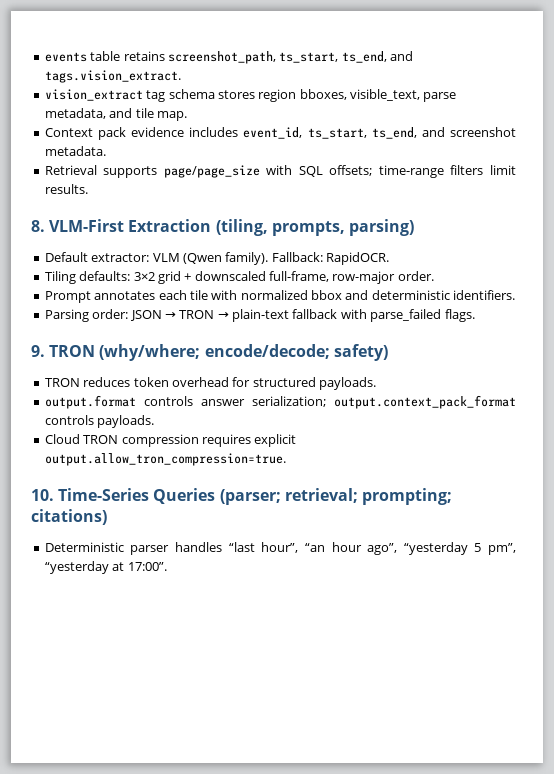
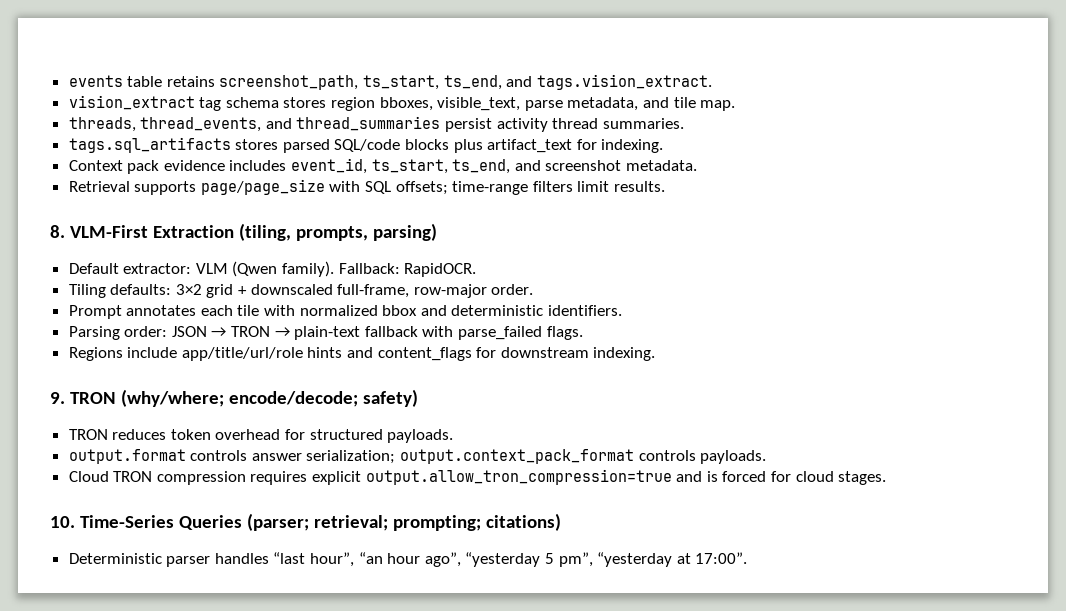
+ threads, thread_events, and thread_summaries persist activity thread summaries.
+ tags.sql_artifacts stores parsed SQL/code blocks plus artifact_text for indexing.
+ Regions include app/title/url/role hints and content_flags for downstream indexing.
- Cloud TRON compression requires explicit output.allow_tron_compression=true.
+ Cloud TRON compression requires explicit output.allow_tron_compression=true and is forced for cloud stages.

